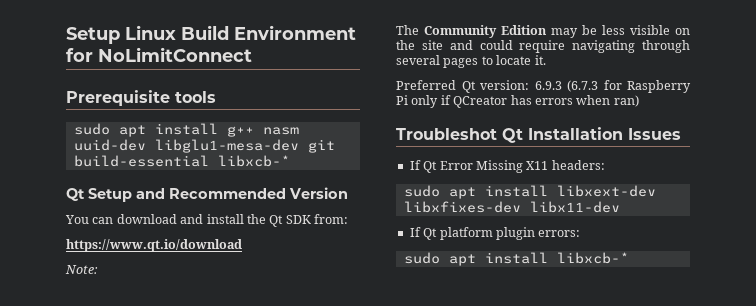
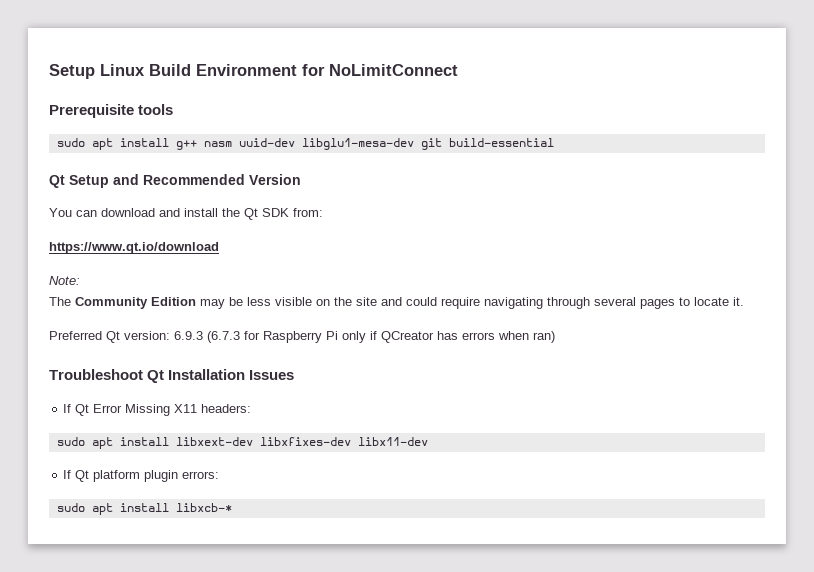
- sudo apt install g++ nasm uuid-dev libglu1-mesa-dev git build-essential libxcb-*
+ sudo apt install g++ nasm uuid-dev libglu1-mesa-dev git build-essential
- Troubleshot Qt Installation Issues
+ Troubleshoot Qt Installation Issues

